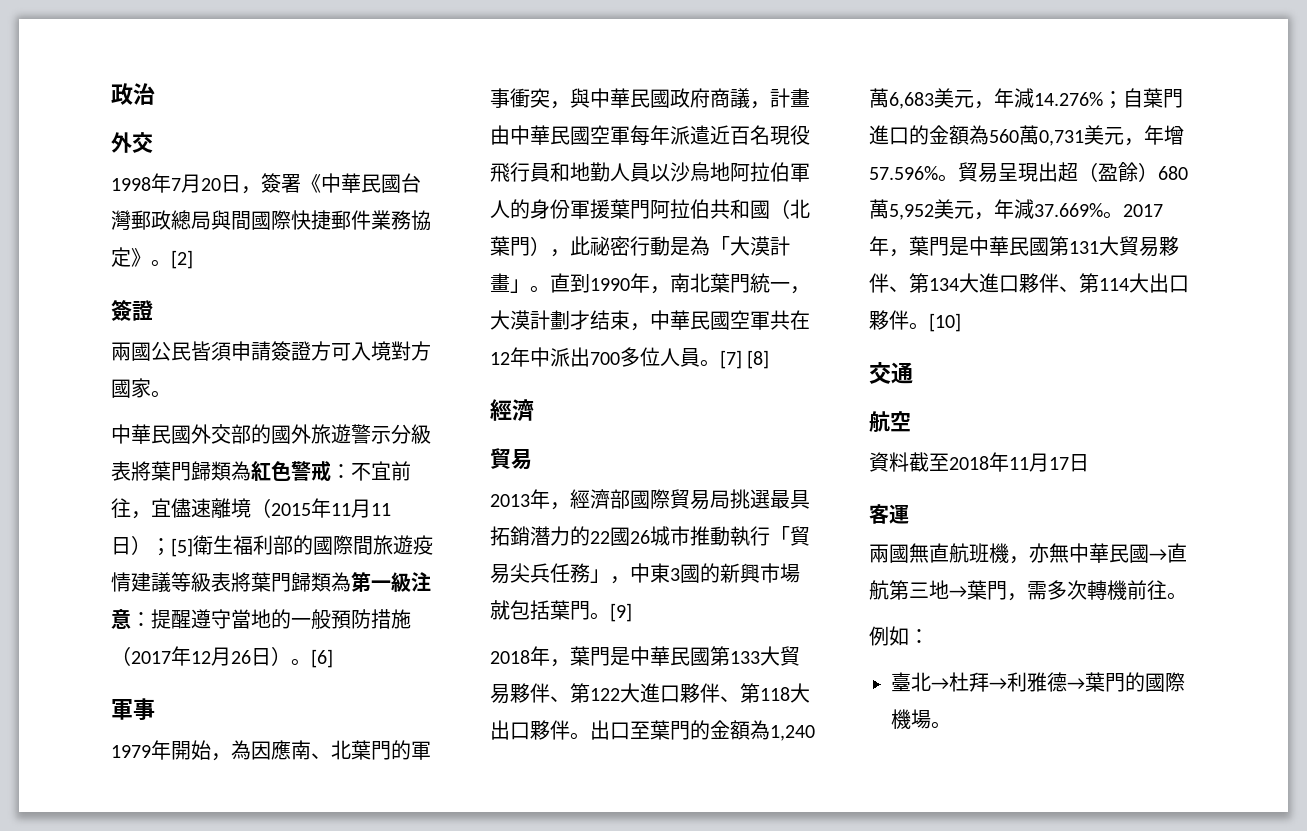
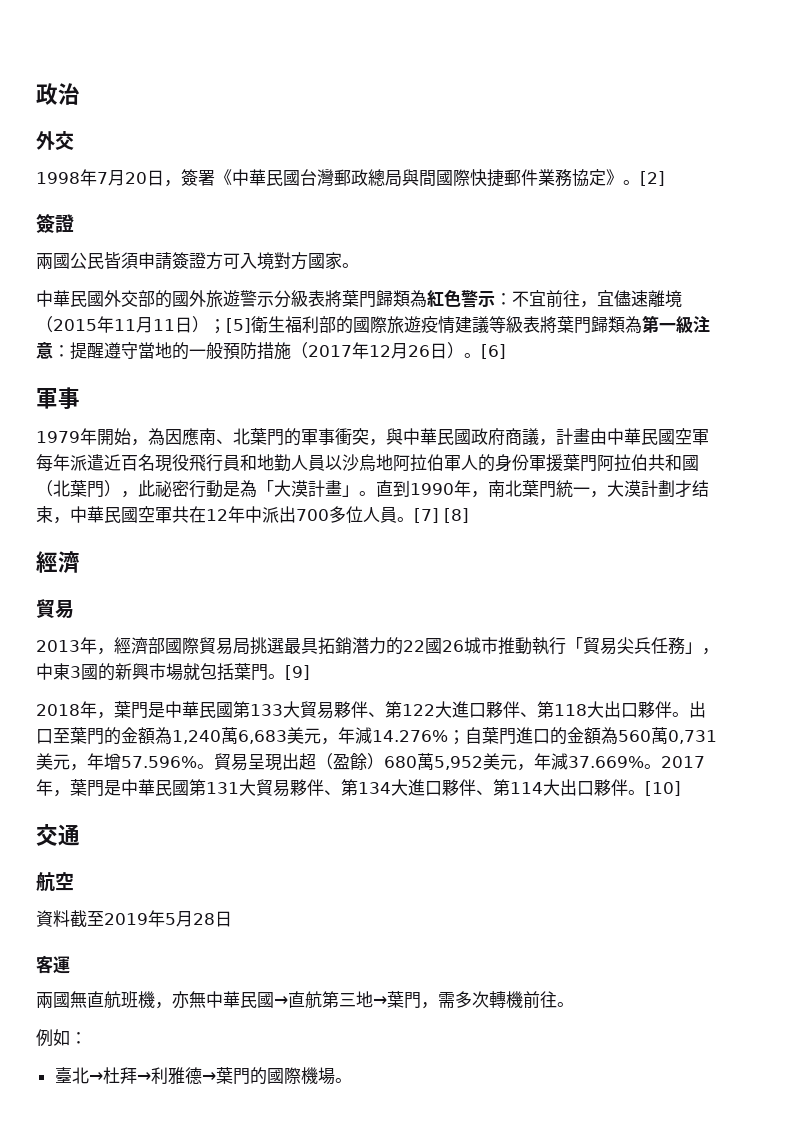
- 中華民國外交部的國外旅遊警示分級表將葉門歸類為紅色警戒：不宜前往，宜儘速離境（2015年11月11日）；[5]衛生福利部的國際間旅遊疫情建議等級表將葉門歸類為第一級注意：提醒遵守當地的一般預防措施（2017年12月26日）。
+ 中華民國外交部的國外旅遊警示分級表將葉門歸類為紅色警示：不宜前往，宜儘速離境（2015年11月11日）；[5]衛生福利部的國際旅遊疫情建議等級表將葉門歸類為第一級注意：提醒遵守當地的一般預防措施（2017年12月26日）。
- 資料截至2018年11月17日
+ 資料截至2019年5月28日

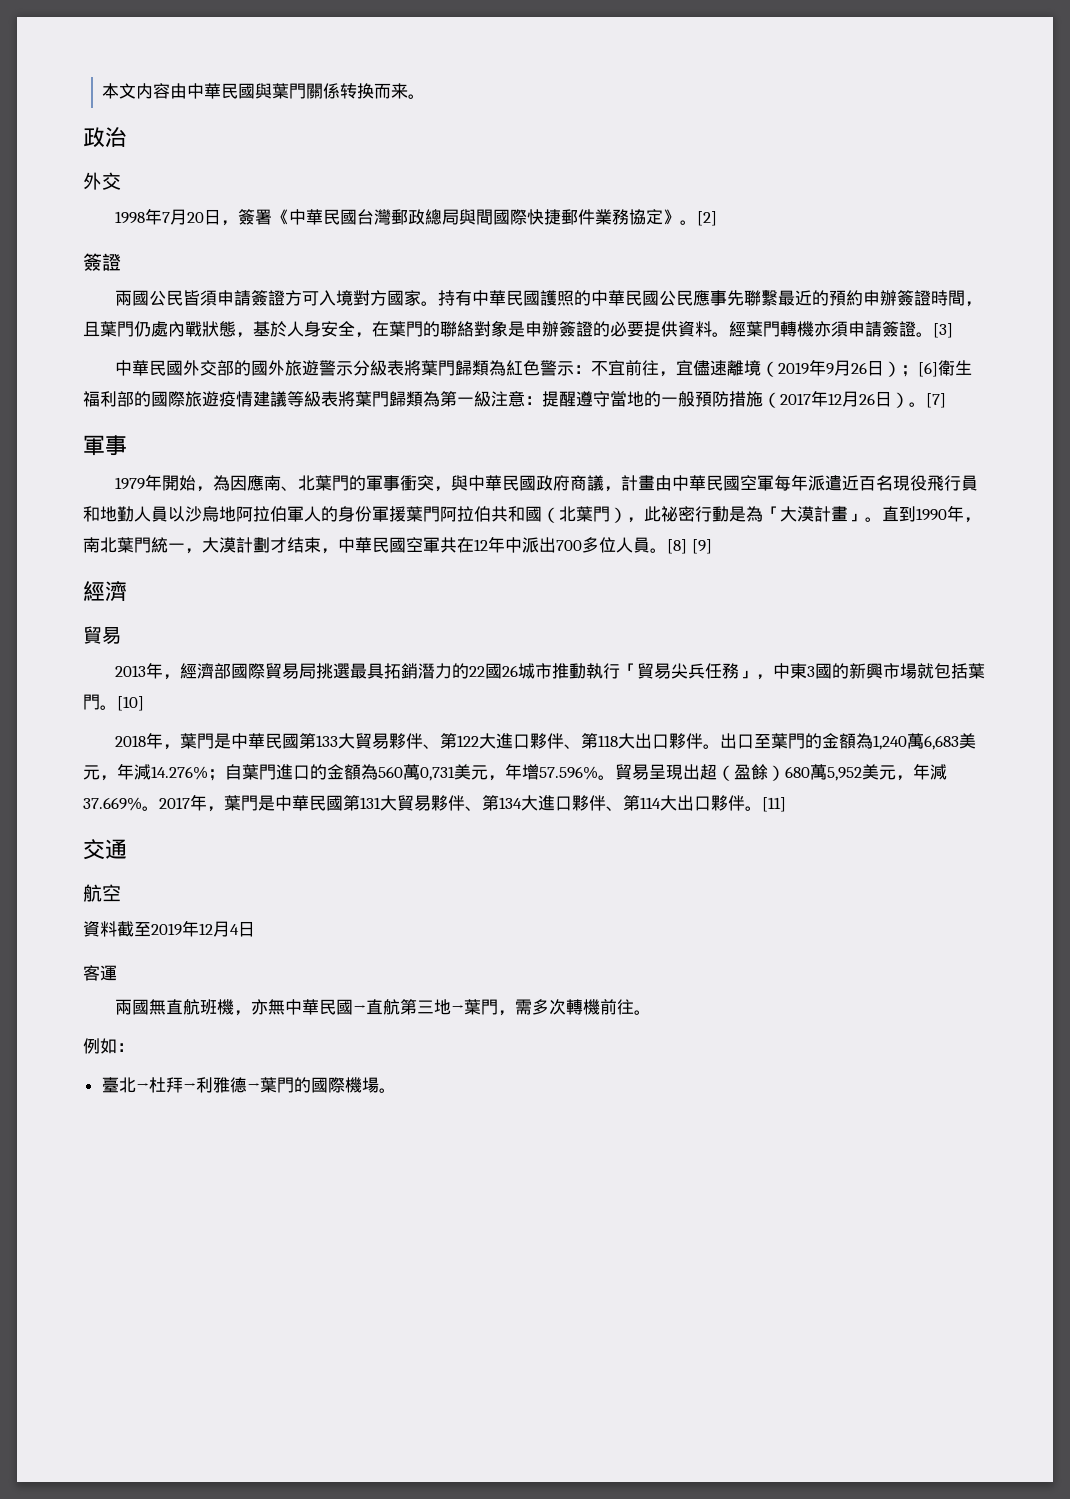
+ 本文内容由中華民國與葉門關係转换而来。
+ 持有中華民國護照的中華民國公民應事先聯繫最近的預約申辦簽證時間，且葉門仍處內戰狀態，基於人身安全，在葉門的聯絡對象是申辦簽證的必要提供資料。經葉門轉機亦須申請簽證。[3]
- 中華民國外交部的國外旅遊警示分級表將葉門歸類為紅色警示：不宜前往，宜儘速離境（2015年11月11日）；[5]衛生福利部的國際旅遊疫情建議等級表將葉門歸類為第一級注意：提醒遵守當地的一般預防措施（2017年12月26日）。
+ 中華民國外交部的國外旅遊警示分級表將葉門歸類為紅色警示：不宜前往，宜儘速離境（2019年9月26日）；[6]衛生福利部的國際旅遊疫情建議等級表將葉門歸類為第一級注意：提醒遵守當地的一般預防措施（2017年12月26日）。
- [6]
+ [7]
- [7] [8]
+ [8] [9]
- [9]
+ [10]
- [10]
+ [11]
- 資料截至2019年5月28日
+ 資料截至2019年12月4日

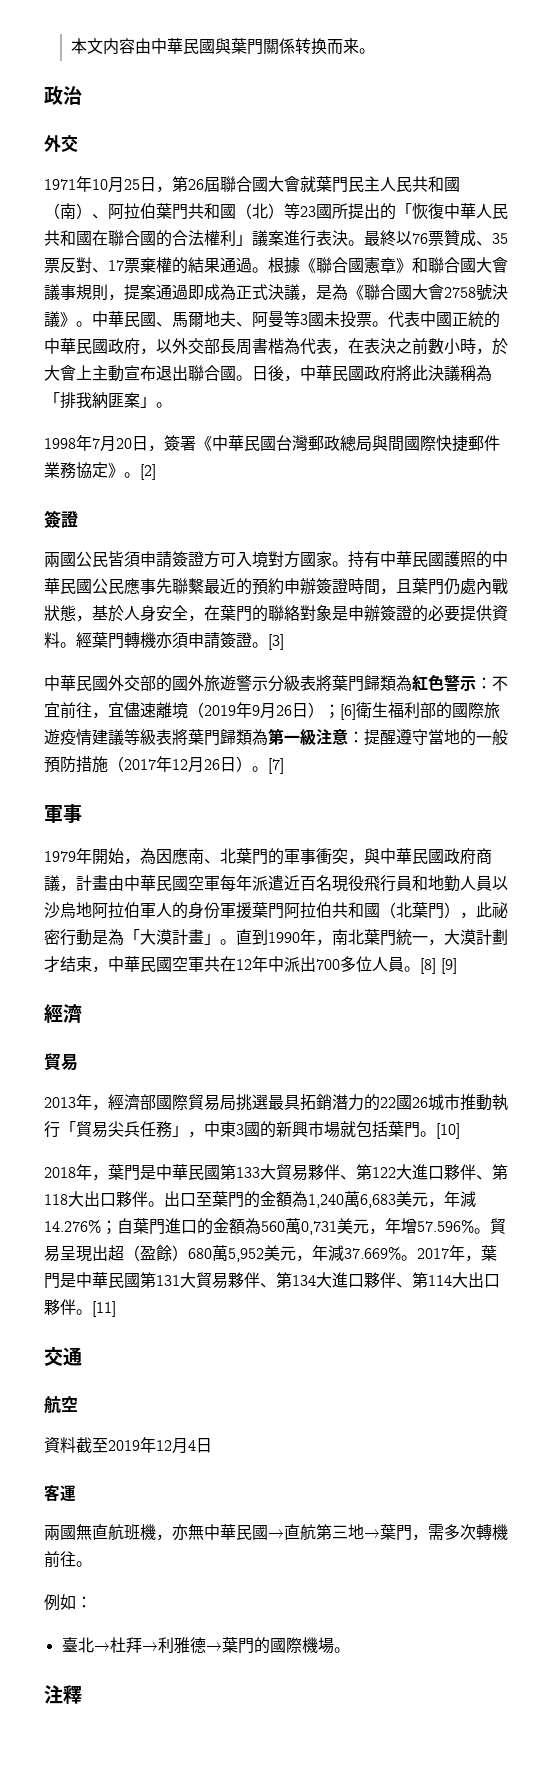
+ 1971年10月25日，第26屆聯合國大會就葉門民主人民共和國（南）、阿拉伯葉門共和國（北）等23國所提出的「恢復中華人民共和國在聯合國的合法權利」議案進行表決。最終以76票贊成、35票反對、17票棄權的結果通過。根據《聯合國憲章》和聯合國大會議事規則，提案通過即成為正式決議，是為《聯合國大會2758號決議》。中華民國、馬爾地夫、阿曼等3國未投票。代表中國正統的中華民國政府，以外交部長周書楷為代表，在表決之前數小時，於大會上主動宣布退出聯合國。日後，中華民國政府將此決議稱為「排我納匪案」。
+ 注釋

